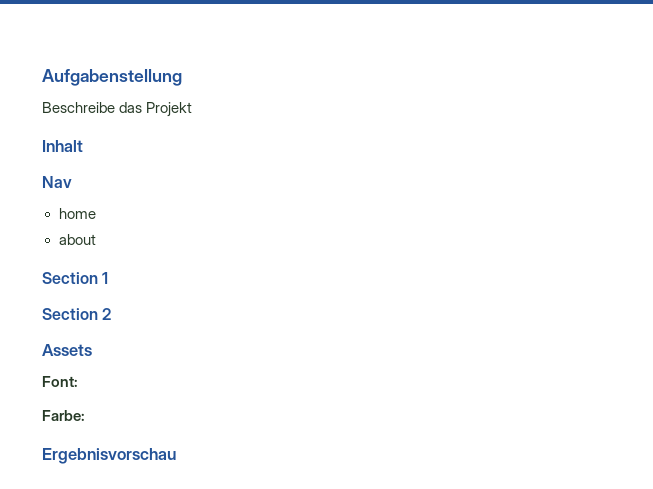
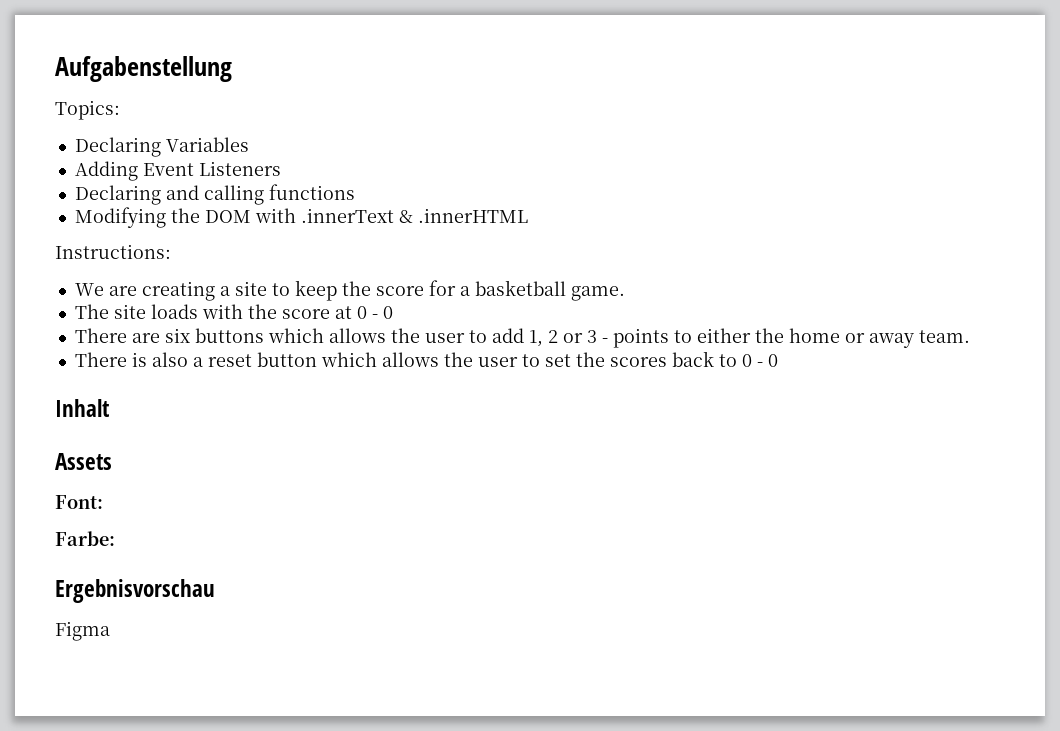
- Beschreibe das Projekt
+ Topics:
+ Declaring Variables
+ Adding Event Listeners
+ Declaring and calling functions
+ Modifying the DOM with .innerText & .innerHTML
+ Instructions:
+ We are creating a site to keep the score for a basketball game.
+ The site loads with the score at 0 - 0
+ There are six buttons which allows the user to add 1, 2 or 3 - points to either the home or away team.
+ There is also a reset button which allows the user to set the scores back to 0 - 0
  Inhalt
- Nav
- home
- about
- Section 1
- Section 2
+ Figma

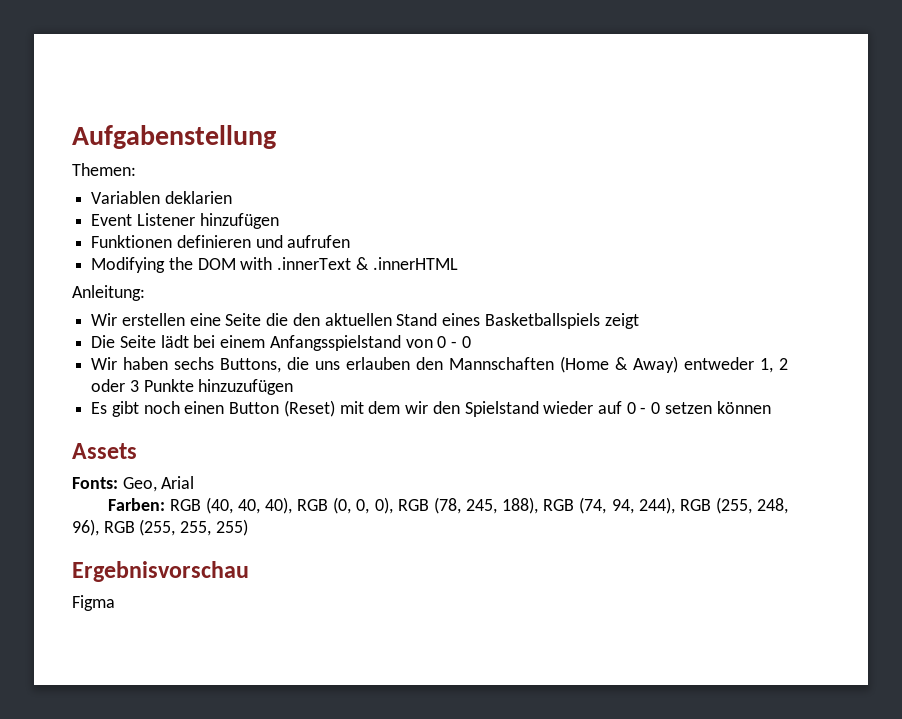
- Topics:
- Declaring Variables
- Adding Event Listeners
- Declaring and calling functions
+ Themen:
+ Variablen deklarien
+ Event Listener hinzufügen
+ Funktionen definieren und aufrufen
- Instructions:
- We are creating a site to keep the score for a basketball game.
- The site loads with the score at 0 - 0
- There are six buttons which allows the user to add 1, 2 or 3 - points to either the home or away team.
- There is also a reset button which allows the user to set the scores back to 0 - 0
- Inhalt
+ Anleitung:
+ Wir erstellen eine Seite die den aktuellen Stand eines Basketballspiels zeigt
+ Die Seite lädt bei einem Anfangsspielstand von 0 - 0
+ Wir haben sechs Buttons, die uns erlauben den Mannschaften (Home & Away) entweder 1, 2 oder 3 Punkte hinzuzufügen
+ Es gibt noch einen Button (Reset) mit dem wir den Spielstand wieder auf 0 - 0 setzen können
- Font:
- Farbe:
+ Fonts: Geo, Arial
+ Farben: RGB (40, 40, 40), RGB (0, 0, 0), RGB (78, 245, 188), RGB (74, 94, 244), RGB (255, 248, 96), RGB (255, 255, 255)

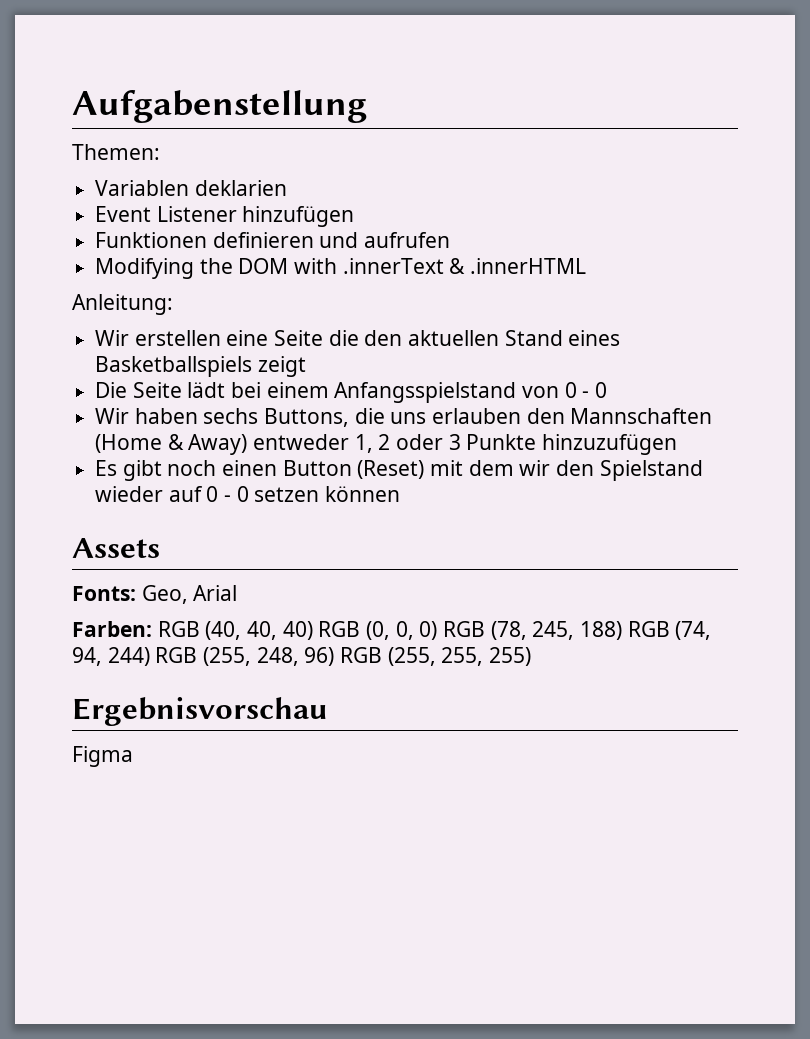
- Farben: RGB (40, 40, 40), RGB (0, 0, 0), RGB (78, 245, 188), RGB (74, 94, 244), RGB (255, 248, 96), RGB (255, 255, 255)
+ Farben: RGB (40, 40, 40) RGB (0, 0, 0) RGB (78, 245, 188) RGB (74, 94, 244) RGB (255, 248, 96) RGB (255, 255, 255)

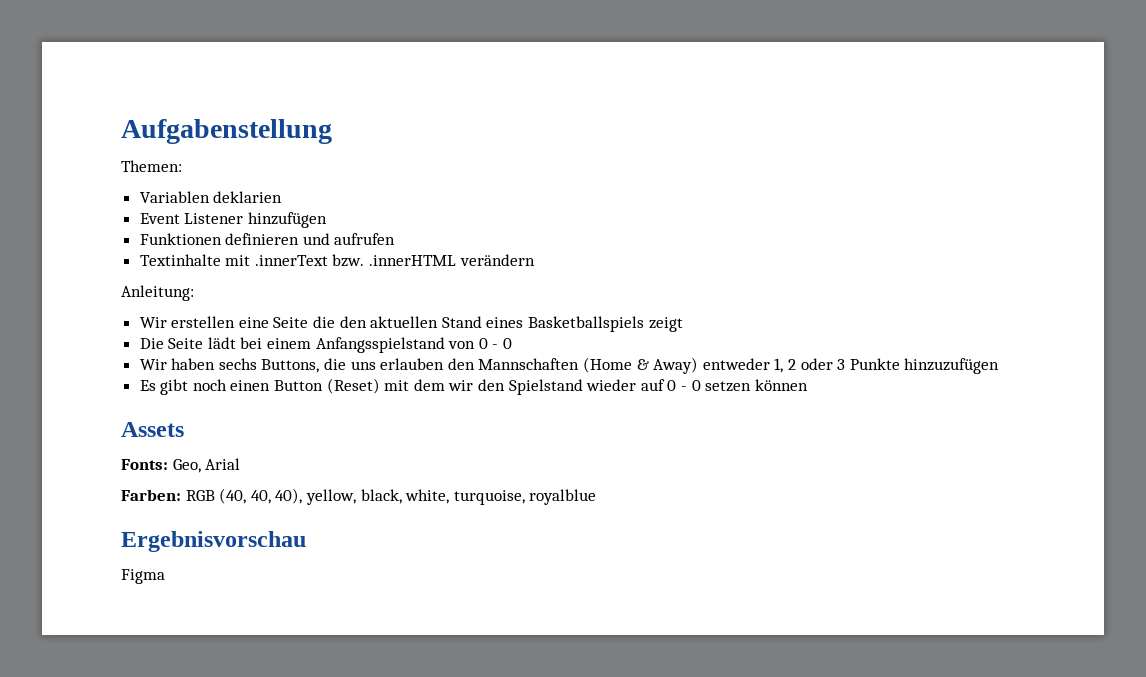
- Modifying the DOM with .innerText & .innerHTML
+ Textinhalte mit .innerText bzw. .innerHTML verändern
- Farben: RGB (40, 40, 40) RGB (0, 0, 0) RGB (78, 245, 188) RGB (74, 94, 244) RGB (255, 248, 96) RGB (255, 255, 255)
+ Farben: RGB (40, 40, 40), yellow, black, white, turquoise, royalblue

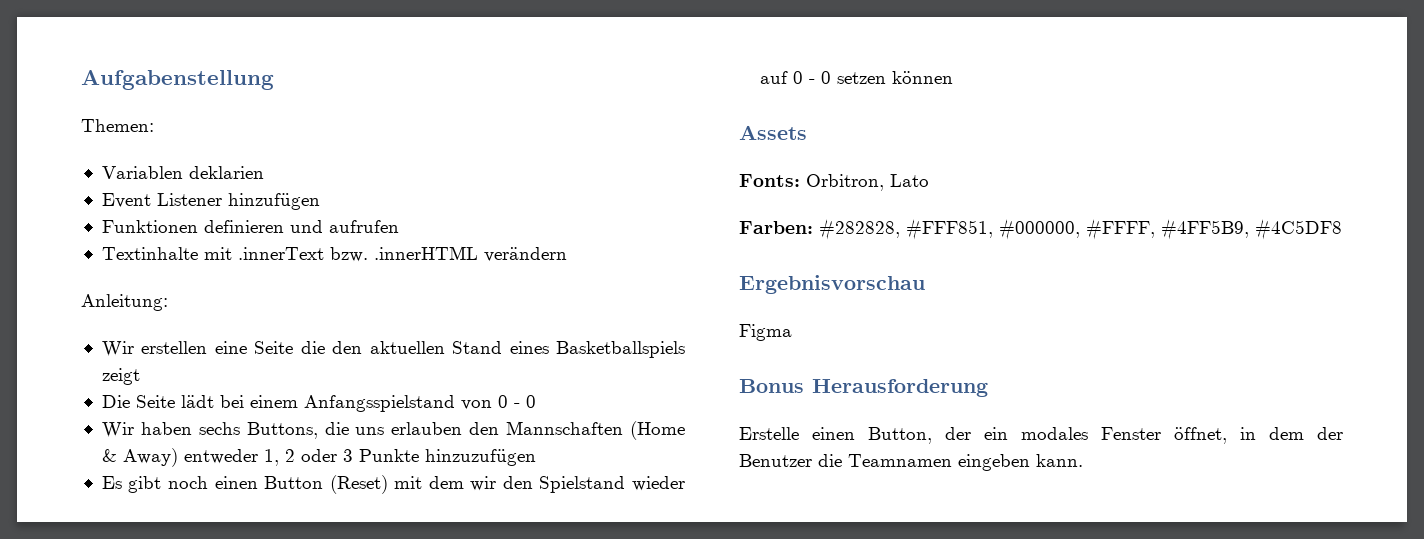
- Fonts: Geo, Arial
+ Fonts: Orbitron, Lato
- Farben: RGB (40, 40, 40), yellow, black, white, turquoise, royalblue
+ Farben: #282828, #FFF851, #000000, #FFFF, #4FF5B9, #4C5DF8
  Ergebnisvorschau
  Figma
+ Bonus Herausforderung
+ Erstelle einen Button, der ein modales Fenster öffnet, in dem der Benutzer die Teamnamen eingeben kann.

